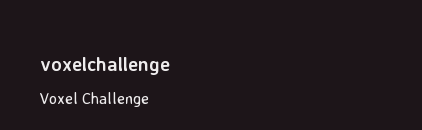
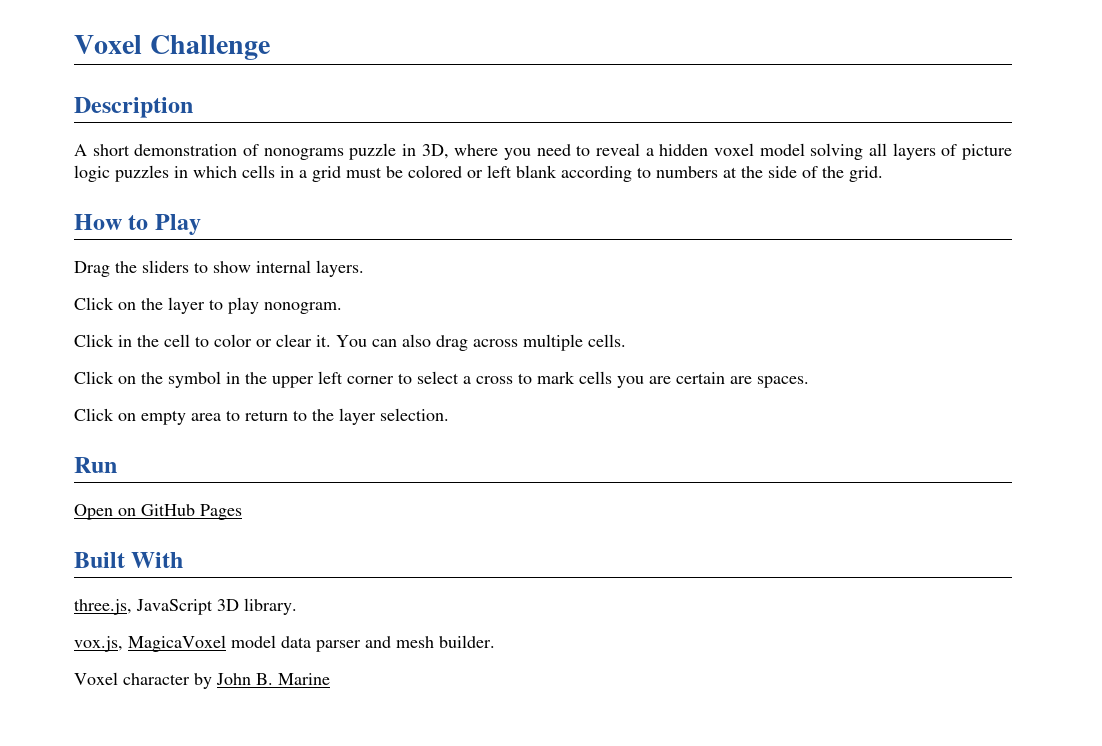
- voxelchallenge
  Voxel Challenge
+ Description
+ A short demonstration of nonograms puzzle in 3D, where you need to reveal a hidden voxel model solving all layers of picture logic puzzles in which cells in a grid must be colored or left blank according to numbers at the side of the grid.
+ How to Play
+ Drag the sliders to show internal layers.
+ Click on the layer to play nonogram.
+ Click in the cell to color or clear it. You can also drag across multiple cells.
+ Click on the symbol in the upper left corner to select a cross to mark cells you are certain are spaces.
+ Click on empty area to return to the layer selection.
+ Run
+ Open on GitHub Pages
+ Built With
+ three.js, JavaScript 3D library.
+ vox.js, MagicaVoxel model data parser and mesh builder.
+ Voxel character by John B. Marine

